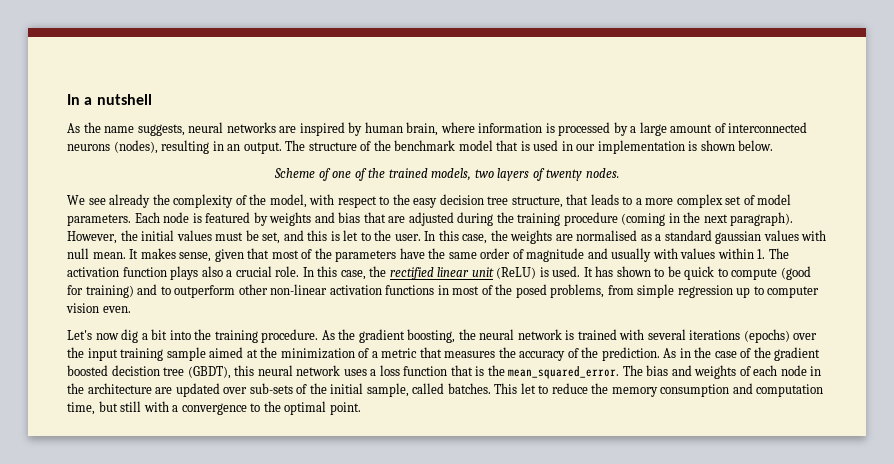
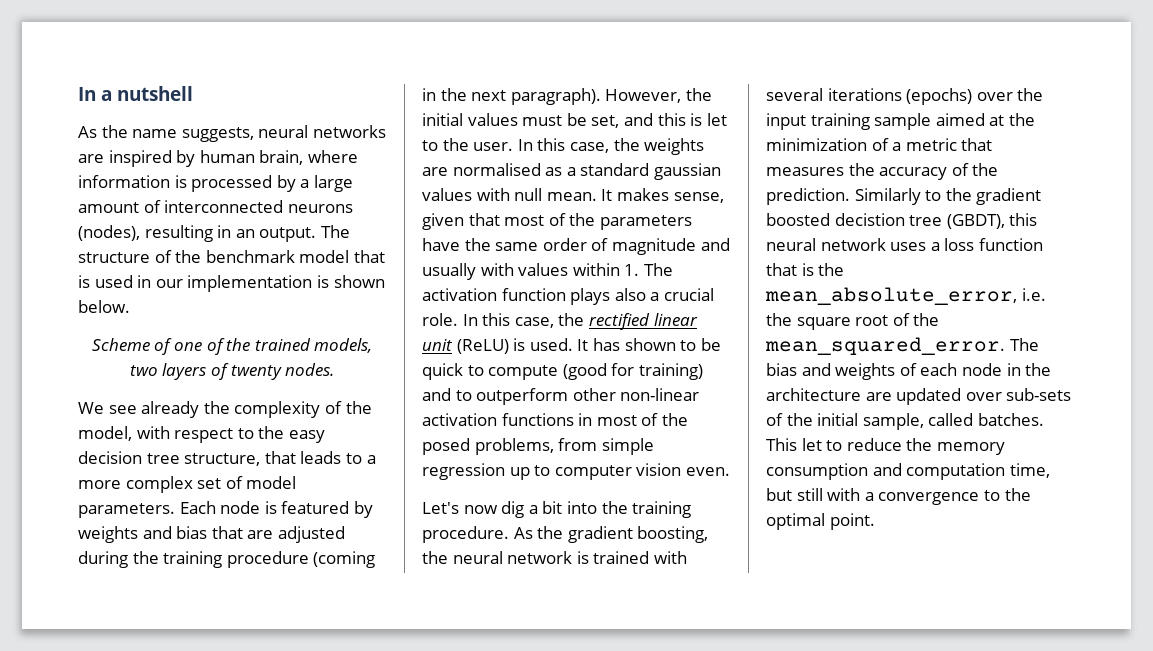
- As in the case of the gradient boosted decistion tree (GBDT), this neural network uses a loss function that is the mean_squared_error.
+ Similarly to the gradient boosted decistion tree (GBDT), this neural network uses a loss function that is the mean_absolute_error, i.e. the square root of the mean_squared_error.

